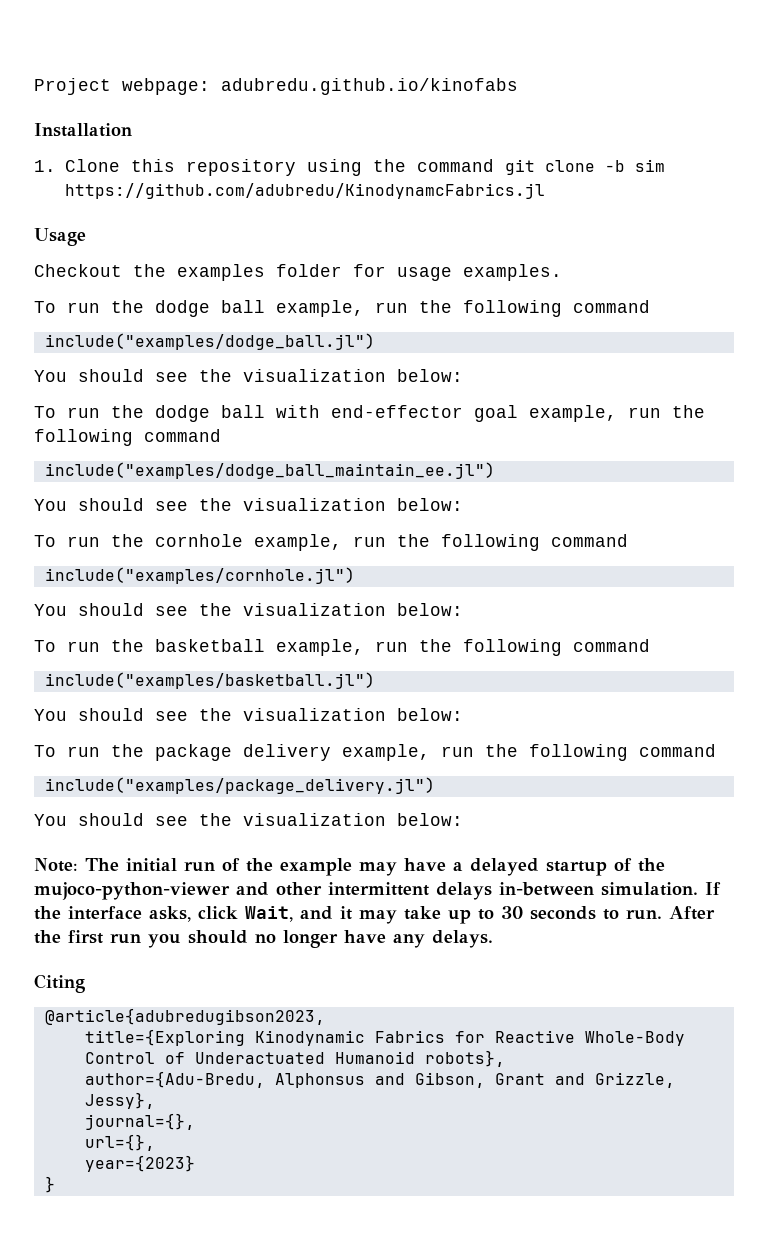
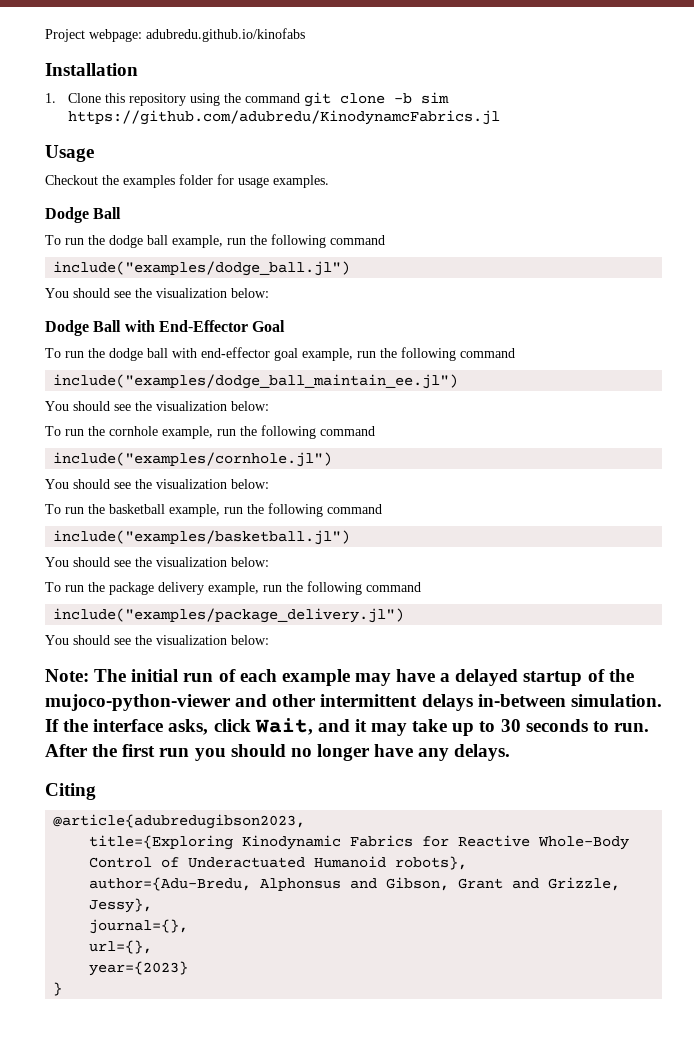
  Checkout the examples folder for usage examples.
+ Dodge Ball
+ Dodge Ball with End-Effector Goal
- Note: The initial run of the example may have a delayed startup of the mujoco-python-viewer and other intermittent delays in-between simulation.
+ Note: The initial run of each example may have a delayed startup of the mujoco-python-viewer and other intermittent delays in-between simulation.

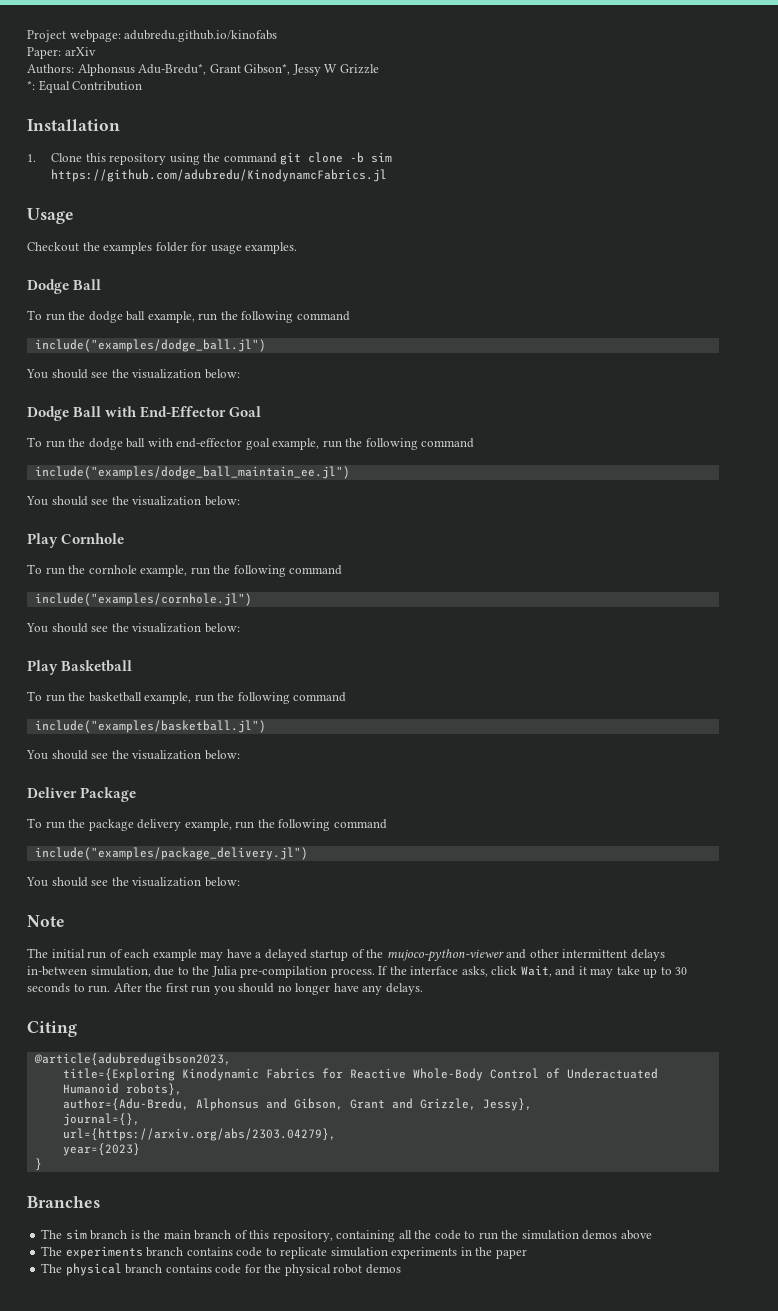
+ Paper: arXiv
+ Authors: Alphonsus Adu-Bredu*, Grant Gibson*, Jessy W Grizzle
+ *: Equal Contribution
+ Play Cornhole
+ Play Basketball
+ Deliver Package
- Note: The initial run of each example may have a delayed startup of the mujoco-python-viewer and other intermittent delays in-between simulation.
+ Note
+ The initial run of each example may have a delayed startup of the mujoco-python-viewer and other intermittent delays in-between simulation, due to the Julia pre-compilation process.
- url={},
+ url={https://arxiv.org/abs/2303.04279},
+ Branches
+ The sim branch is the main branch of this repository, containing all the code to run the simulation demos above
+ The experiments branch contains code to replicate simulation experiments in the paper
+ The physical branch contains code for the physical robot demos

